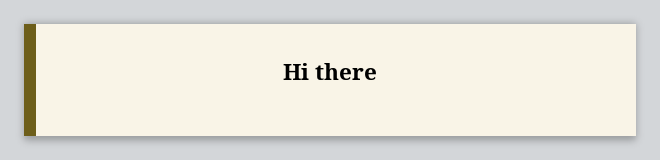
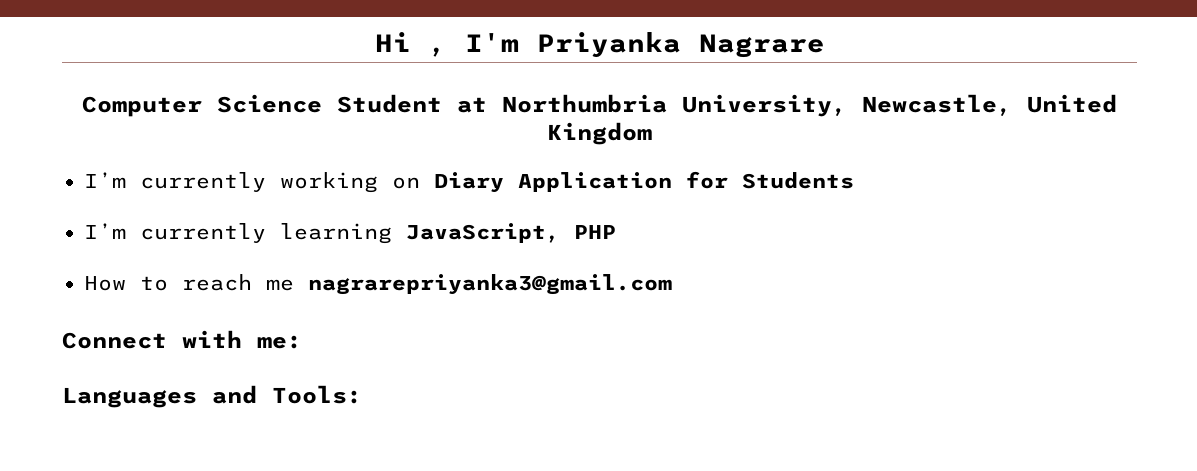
- Hi there
+ Hi , I'm Priyanka Nagrare
+ Computer Science Student at Northumbria University, Newcastle, United Kingdom
+ I’m currently working on Diary Application for Students
+ I’m currently learning JavaScript, PHP
+ How to reach me nagrarepriyanka3@gmail.com
+ Connect with me:
+ Languages and Tools:

